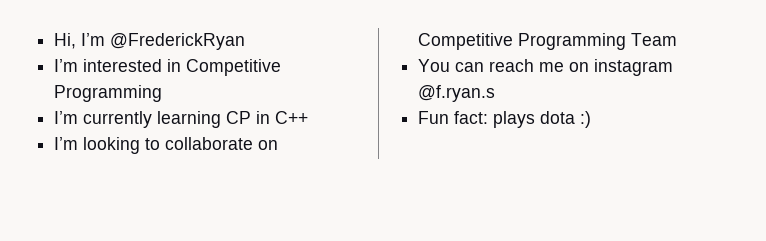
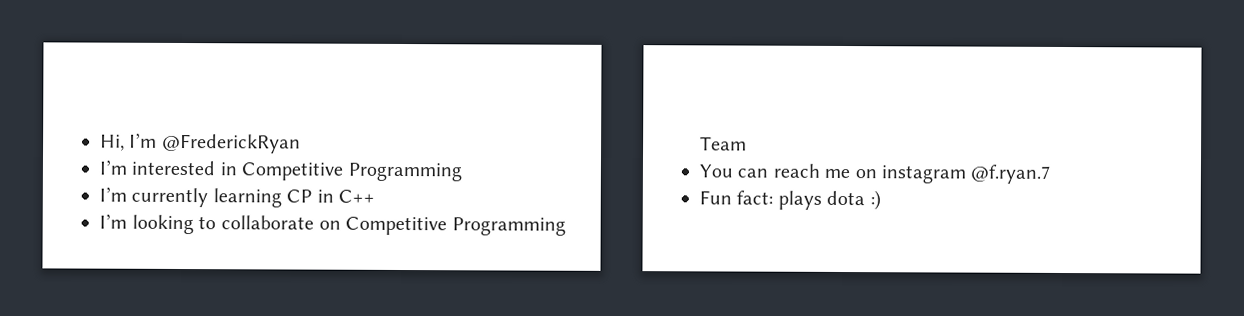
- You can reach me on instagram @f.ryan.s
+ You can reach me on instagram @f.ryan.7

